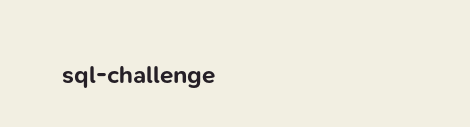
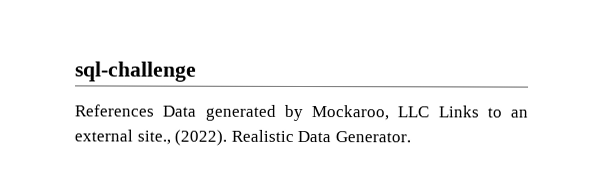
+ References Data generated by Mockaroo, LLC Links to an external site., (2022). Realistic Data Generator.

